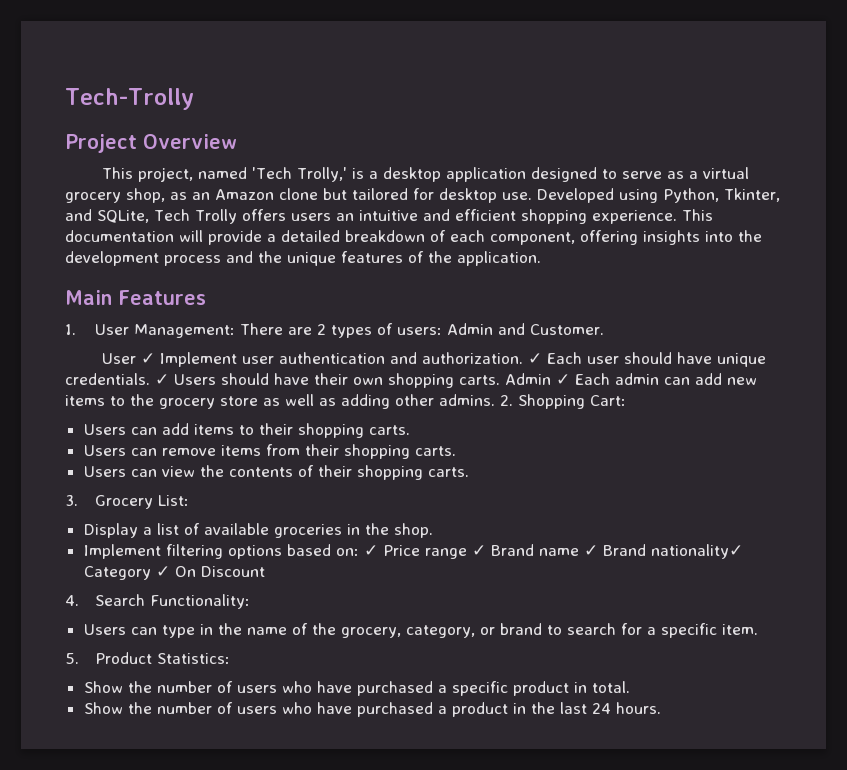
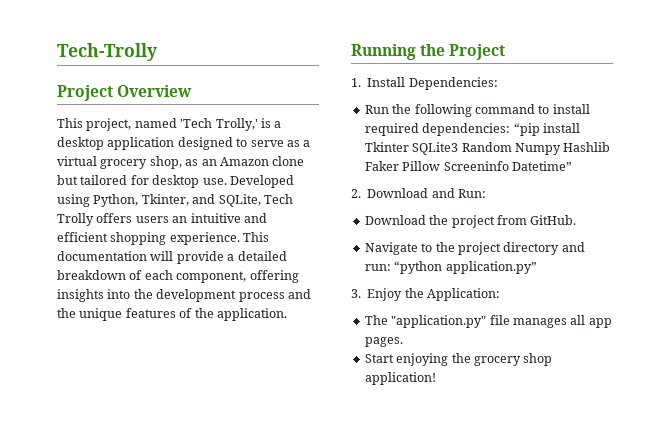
- Main Features
- 1. User Management: There are 2 types of users: Admin and Customer.
- User ✓ Implement user authentication and authorization. ✓ Each user should have unique credentials. ✓ Users should have their own shopping carts. Admin ✓ Each admin can add new items to the grocery store as well as adding other admins. 2. Shopping Cart:
- Users can add items to their shopping carts.
- Users can remove items from their shopping carts.
- Users can view the contents of their shopping carts.
- 3. Grocery List:
- Display a list of available groceries in the shop.
- Implement filtering options based on: ✓ Price range ✓ Brand name ✓ Brand nationality✓ Category ✓ On Discount
- 4. Search Functionality:
- Users can type in the name of the grocery, category, or brand to search for a specific item.
- 5. Product Statistics:
- Show the number of users who have purchased a specific product in total.
- Show the number of users who have purchased a product in the last 24 hours.
+ Running the Project
+ 1. Install Dependencies:
+ Run the following command to install required dependencies: “pip install Tkinter SQLite3 Random Numpy Hashlib Faker Pillow Screeninfo Datetime”
+ 2. Download and Run:
+ Download the project from GitHub.
+ Navigate to the project directory and run: “python application.py”
+ 3. Enjoy the Application:
+ The "application.py" file manages all app pages.
+ Start enjoying the grocery shop application!

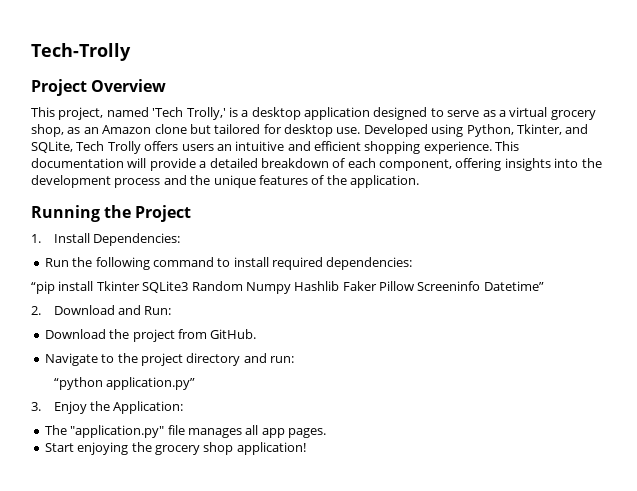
- Run the following command to install required dependencies: “pip install Tkinter SQLite3 Random Numpy Hashlib Faker Pillow Screeninfo Datetime”
+ Run the following command to install required dependencies:
+ “pip install Tkinter SQLite3 Random Numpy Hashlib Faker Pillow Screeninfo Datetime”
- Navigate to the project directory and run: “python application.py”
+ Navigate to the project directory and run:
+ “python application.py”

